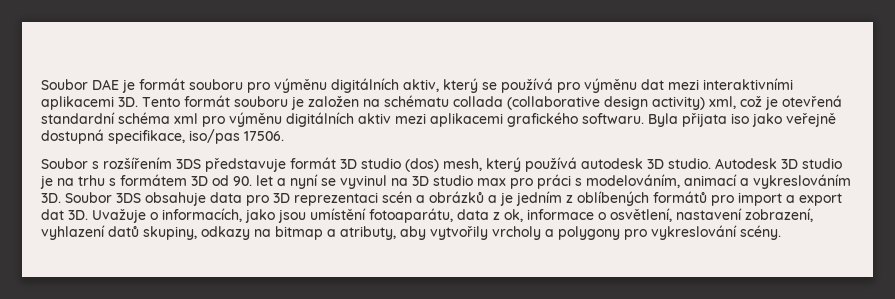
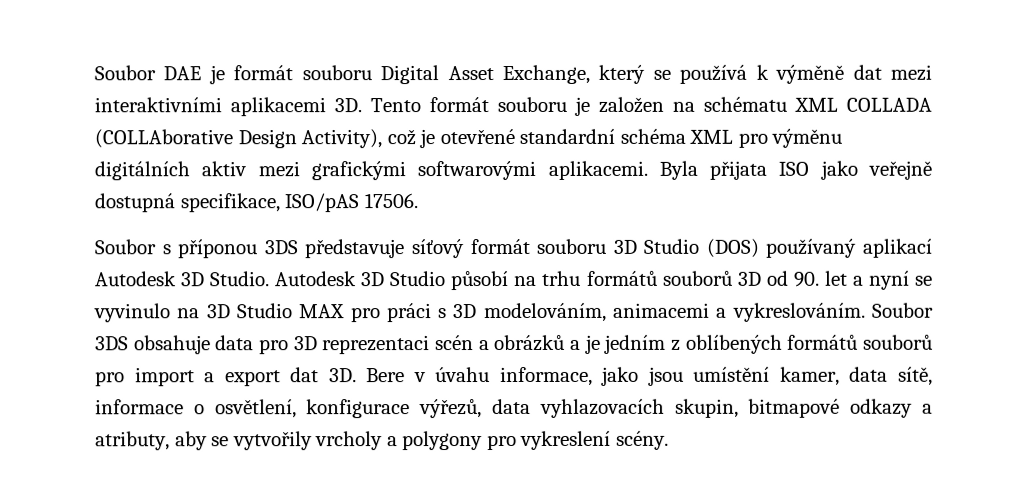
- Soubor DAE je formát souboru pro výměnu digitálních aktiv, který se používá pro výměnu dat mezi interaktivními aplikacemi 3D.
+ Soubor DAE je formát souboru Digital Asset Exchange, který se používá k výměně dat mezi interaktivními aplikacemi 3D.
- Tento formát souboru je založen na schématu collada (collaborative design activity) xml, což je otevřená standardní schéma xml pro výměnu digitálních aktiv mezi aplikacemi grafického softwaru.
+ Tento formát souboru je založen na schématu XML COLLADA (COLLAborative Design Activity), což je otevřené standardní schéma XML pro výměnu digitálních aktiv mezi grafickými softwarovými aplikacemi.
- Byla přijata iso jako veřejně dostupná specifikace, iso/pas 17506.
+ Byla přijata ISO jako veřejně dostupná specifikace, ISO/pAS 17506.
- Soubor s rozšířením 3DS představuje formát 3D studio (dos) mesh, který používá autodesk 3D studio. Autodesk 3D studio je na trhu s formátem 3D od 90. let a nyní se vyvinul na 3D studio max pro práci s modelováním, animací a vykreslováním 3D.
+ Soubor s příponou 3DS představuje síťový formát souboru 3D Studio (DOS) používaný aplikací Autodesk 3D Studio. Autodesk 3D Studio působí na trhu formátů souborů 3D od 90. let a nyní se vyvinulo na 3D Studio MAX pro práci s 3D modelováním, animacemi a vykreslováním.
- Soubor 3DS obsahuje data pro 3D reprezentaci scén a obrázků a je jedním z oblíbených formátů pro import a export dat 3D.
+ Soubor 3DS obsahuje data pro 3D reprezentaci scén a obrázků a je jedním z oblíbených formátů souborů pro import a export dat 3D.
- Uvažuje o informacích, jako jsou umístění fotoaparátu, data z ok, informace o osvětlení, nastavení zobrazení, vyhlazení datů skupiny, odkazy na bitmap a atributy, aby vytvořily vrcholy a polygony pro vykreslování scény.
+ Bere v úvahu informace, jako jsou umístění kamer, data sítě, informace o osvětlení, konfigurace výřezů, data vyhlazovacích skupin, bitmapové odkazy a atributy, aby se vytvořily vrcholy a polygony pro vykreslení scény.

